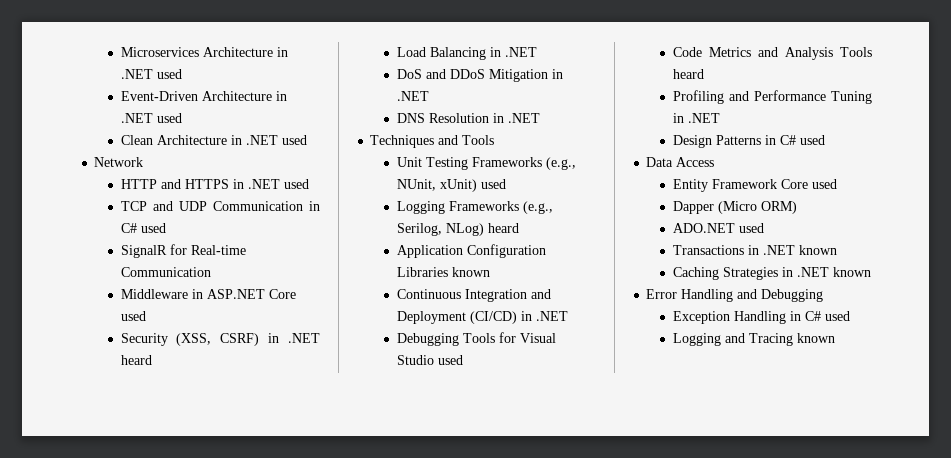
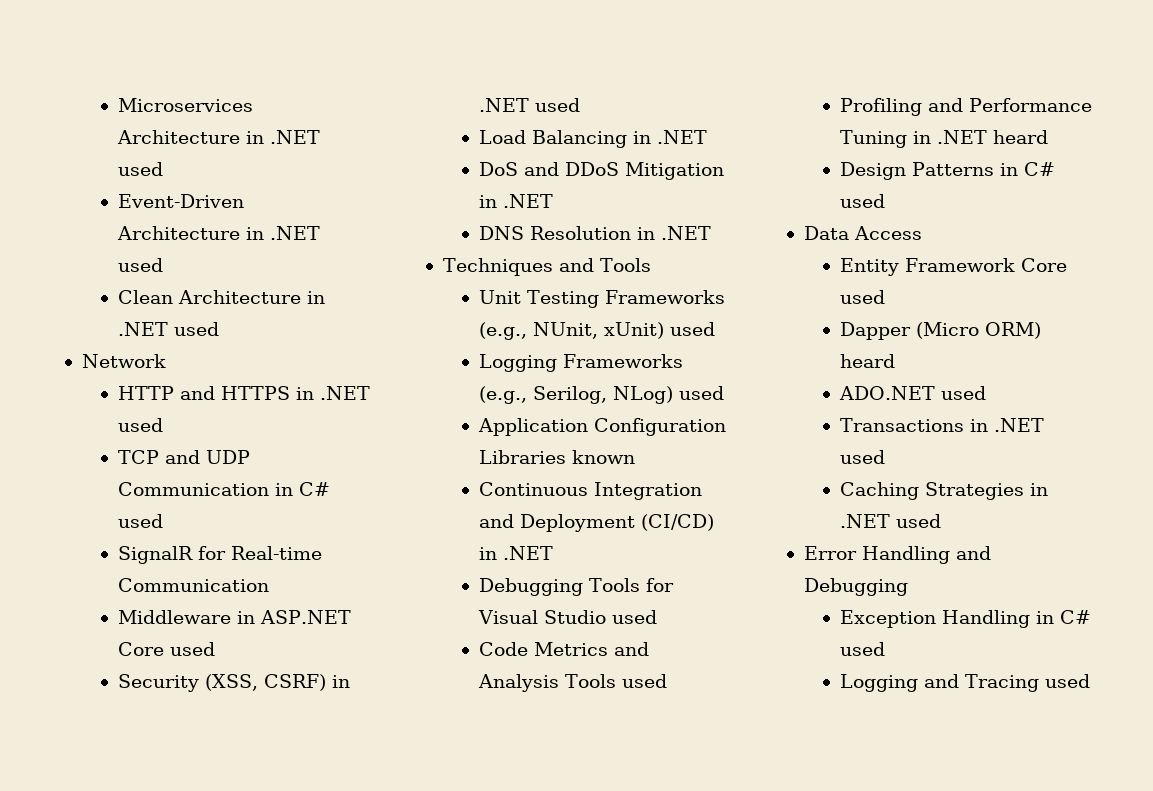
- Security (XSS, CSRF) in .NET heard
+ Security (XSS, CSRF) in .NET used
- Logging Frameworks (e.g., Serilog, NLog) heard
+ Logging Frameworks (e.g., Serilog, NLog) used
- Code Metrics and Analysis Tools heard
+ Code Metrics and Analysis Tools used
- Profiling and Performance Tuning in .NET
+ Profiling and Performance Tuning in .NET heard
- Dapper (Micro ORM)
+ Dapper (Micro ORM) heard
- Transactions in .NET known
+ Transactions in .NET used
- Caching Strategies in .NET known
+ Caching Strategies in .NET used
- Logging and Tracing known
+ Logging and Tracing used

